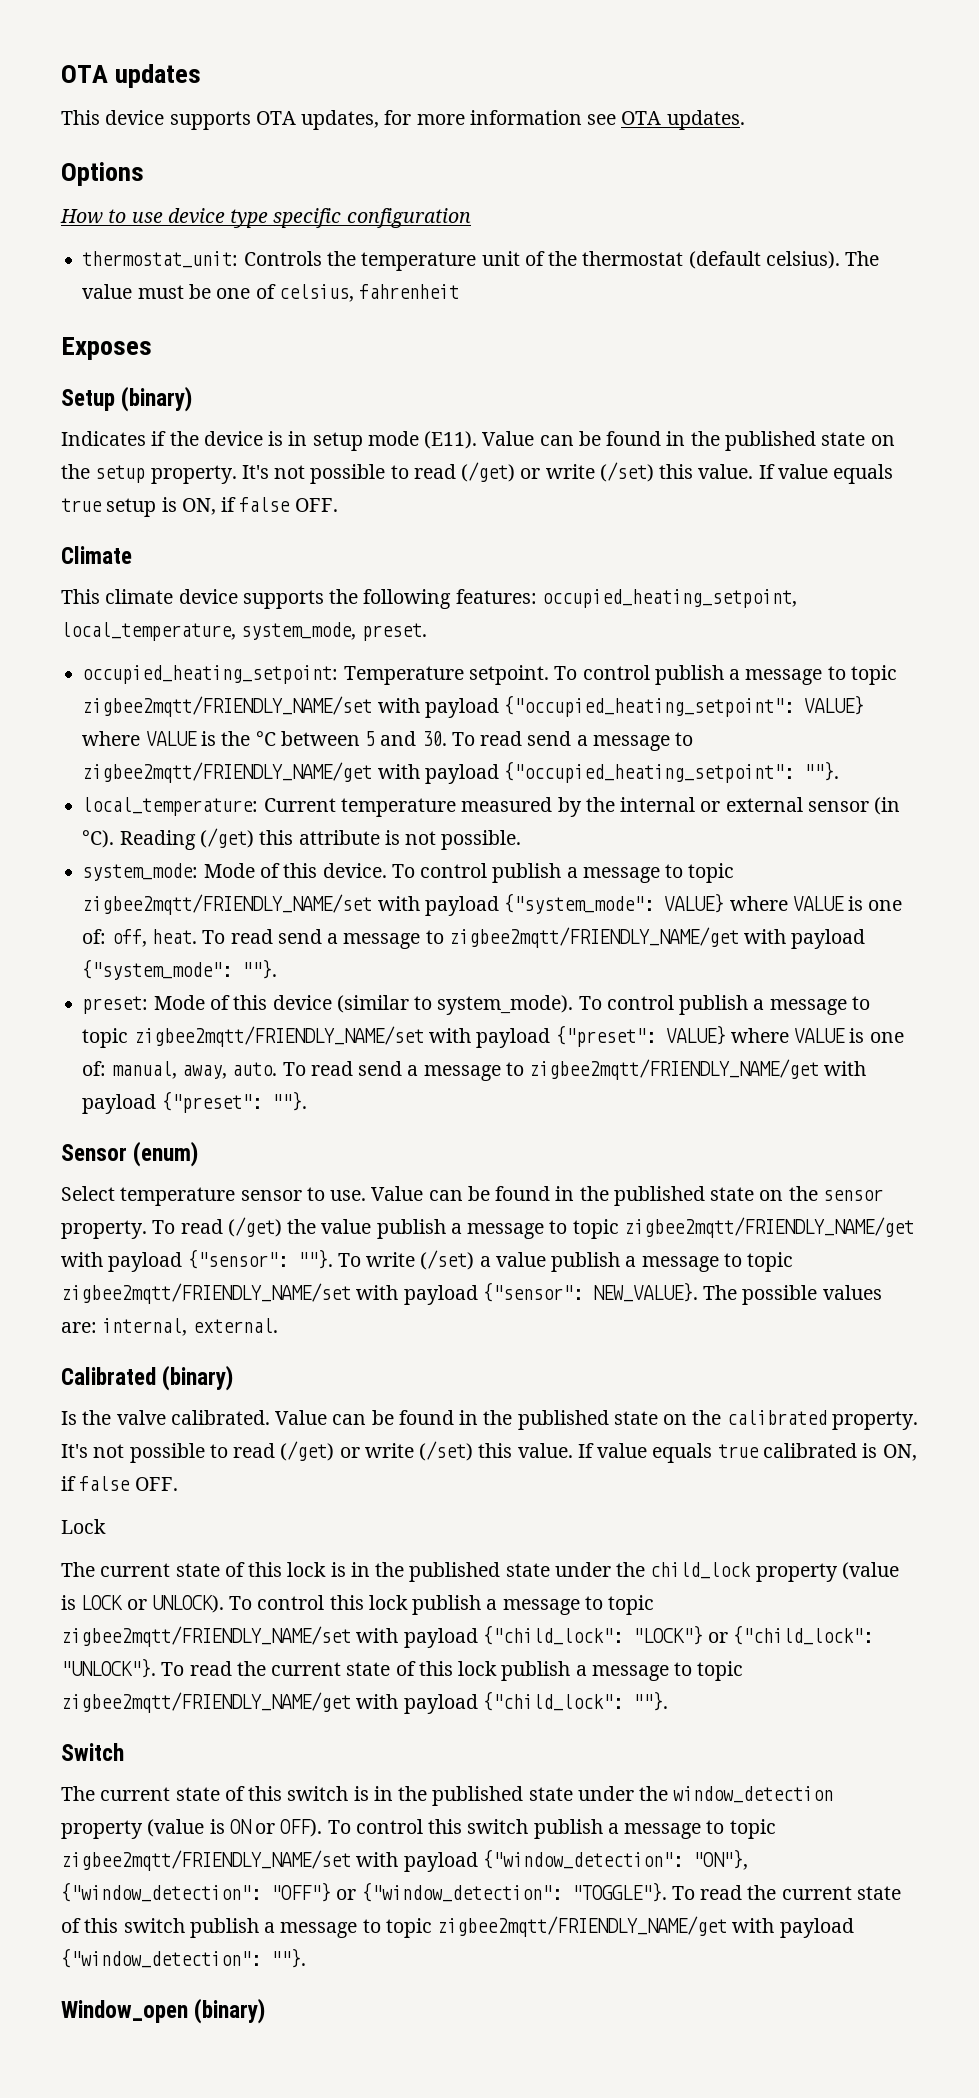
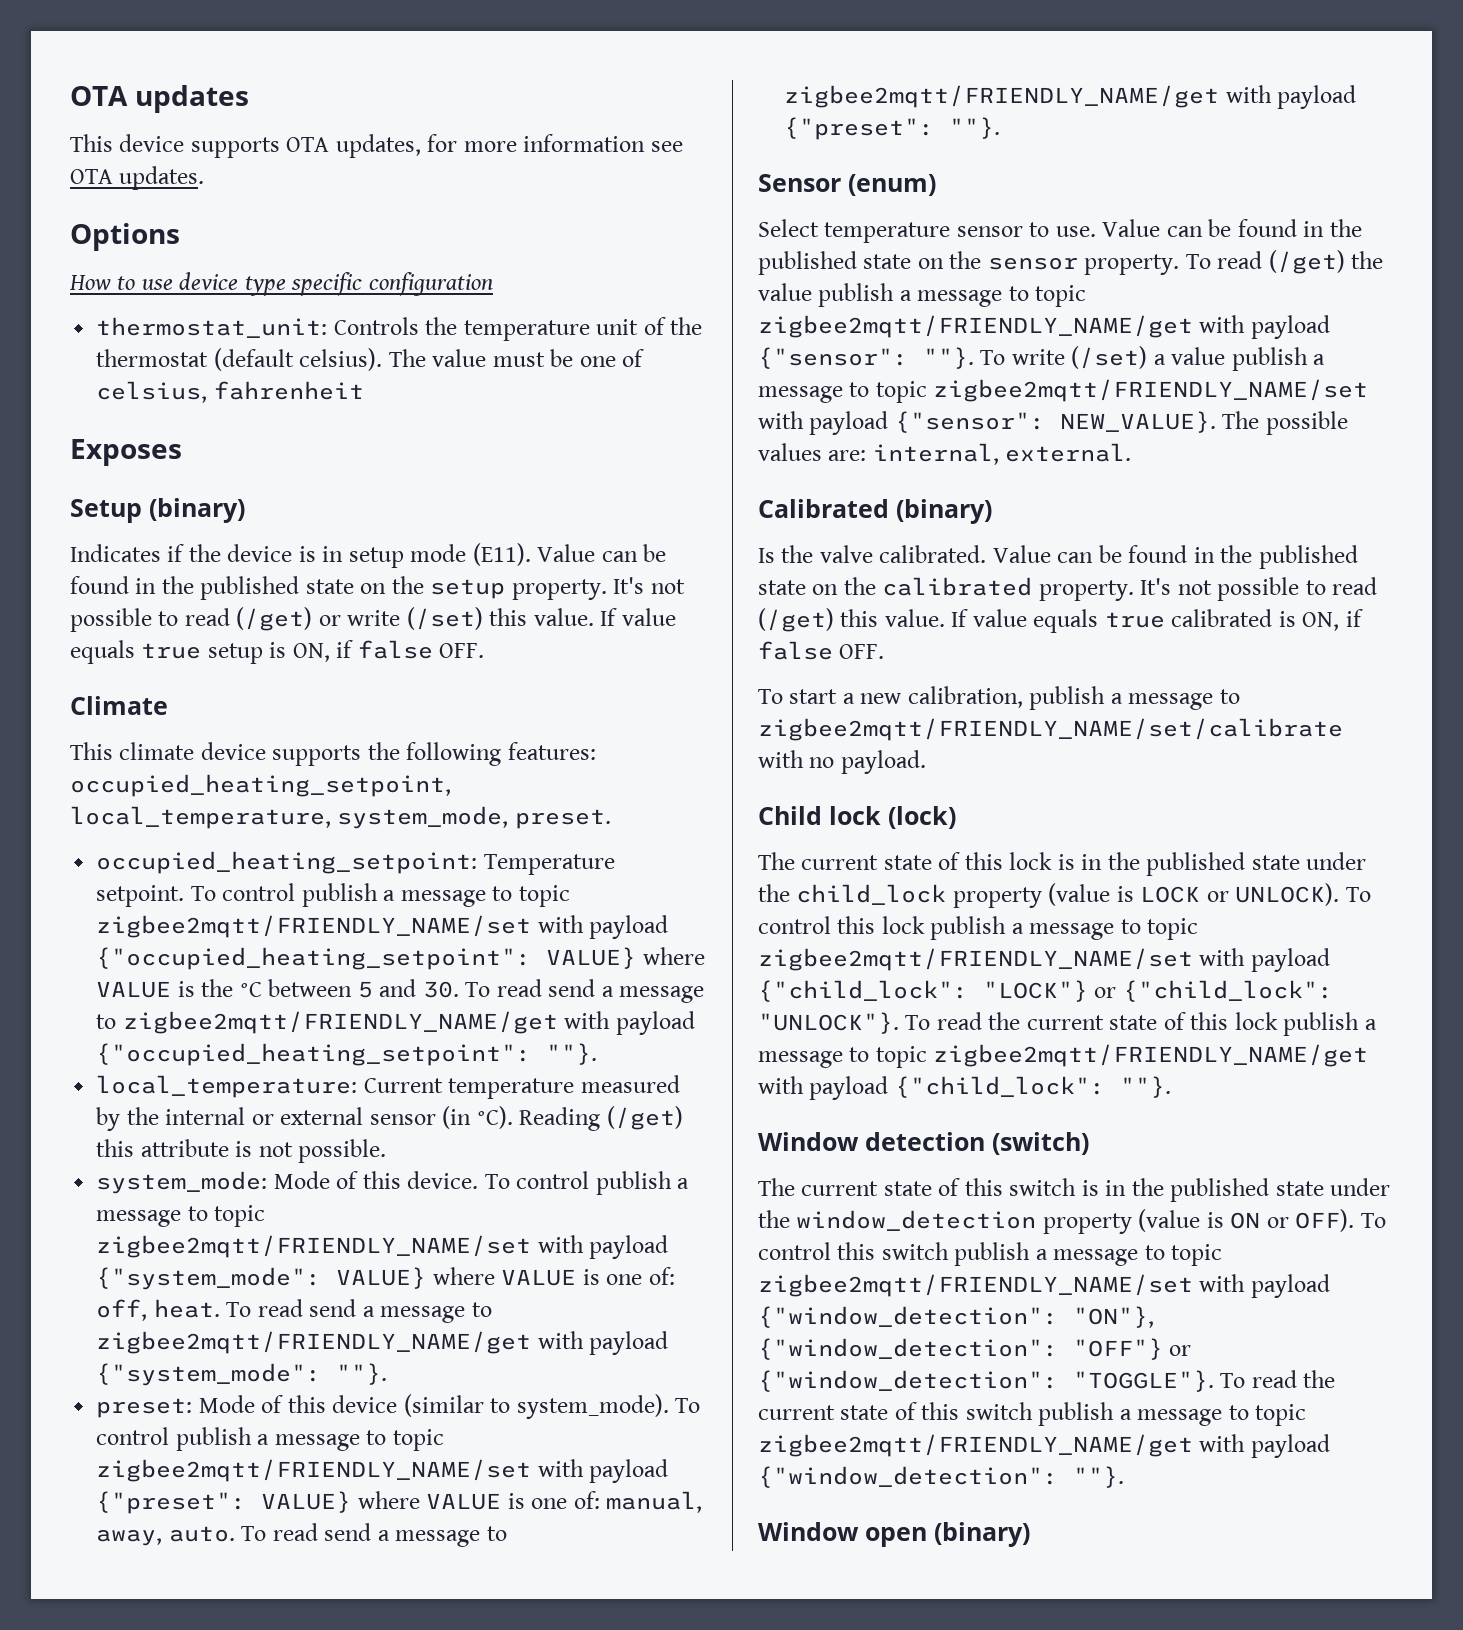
- Value can be found in the published state on the calibrated property. It's not possible to read (/get) or write (/set) this value.
+ Value can be found in the published state on the calibrated property. It's not possible to read (/get) this value.
- Lock
+ To start a new calibration, publish a message to zigbee2mqtt/FRIENDLY_NAME/set/calibrate with no payload.
+ Child lock (lock)
- Switch
+ Window detection (switch)
- Window_open (binary)
+ Window open (binary)

